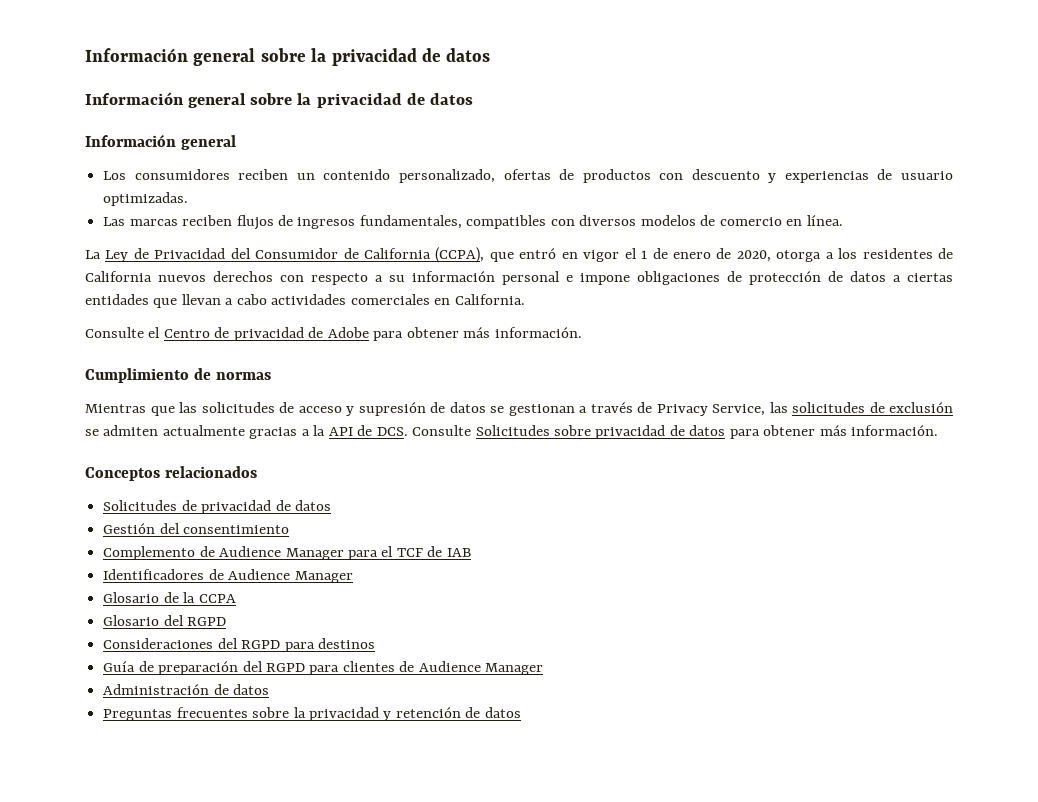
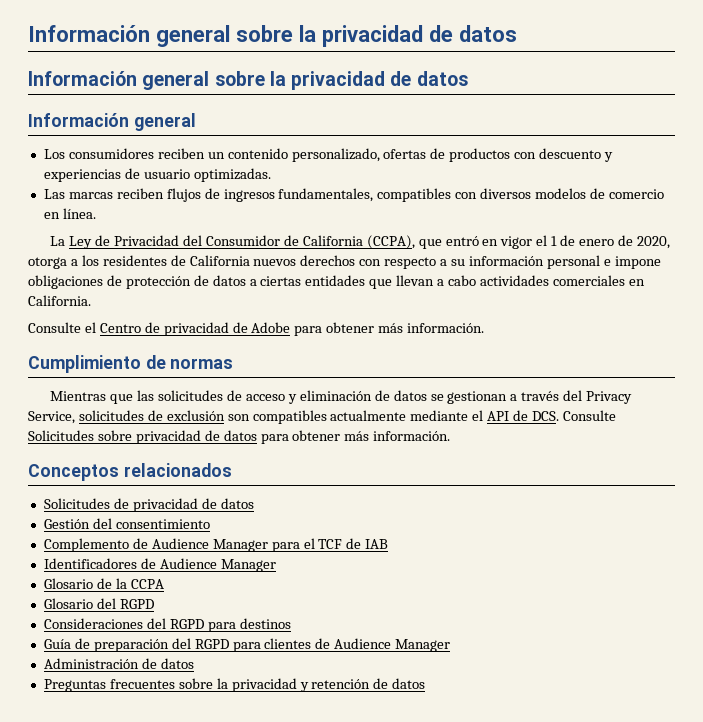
- Mientras que las solicitudes de acceso y supresión de datos se gestionan a través de Privacy Service, las solicitudes de exclusión se admiten actualmente gracias a la API de DCS. Consulte Solicitudes sobre privacidad de datos para obtener más información.
+ Mientras que las solicitudes de acceso y eliminación de datos se gestionan a través del Privacy Service, solicitudes de exclusión son compatibles actualmente mediante el API de DCS. Consulte Solicitudes sobre privacidad de datos para obtener más información.

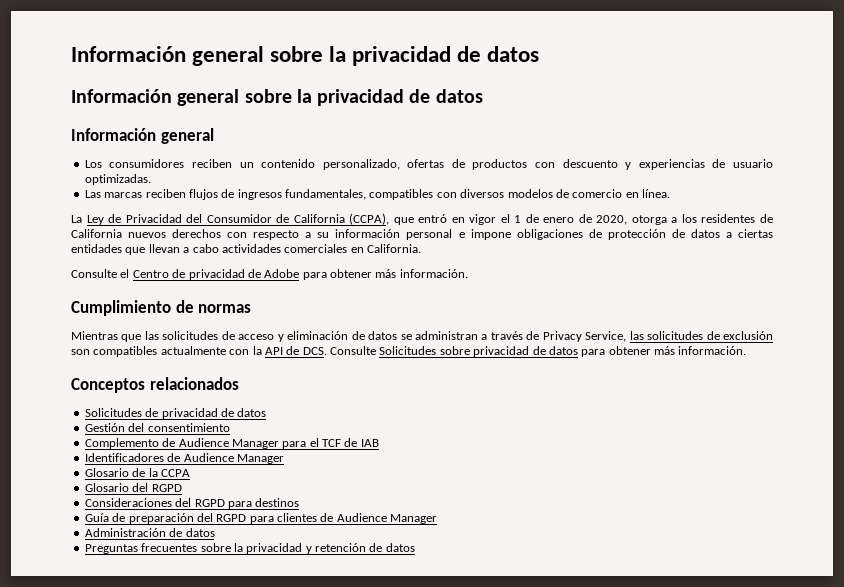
- Mientras que las solicitudes de acceso y eliminación de datos se gestionan a través del Privacy Service, solicitudes de exclusión son compatibles actualmente mediante el API de DCS. Consulte Solicitudes sobre privacidad de datos para obtener más información.
+ Mientras que las solicitudes de acceso y eliminación de datos se administran a través de Privacy Service, las solicitudes de exclusión son compatibles actualmente con la API de DCS. Consulte Solicitudes sobre privacidad de datos para obtener más información.

